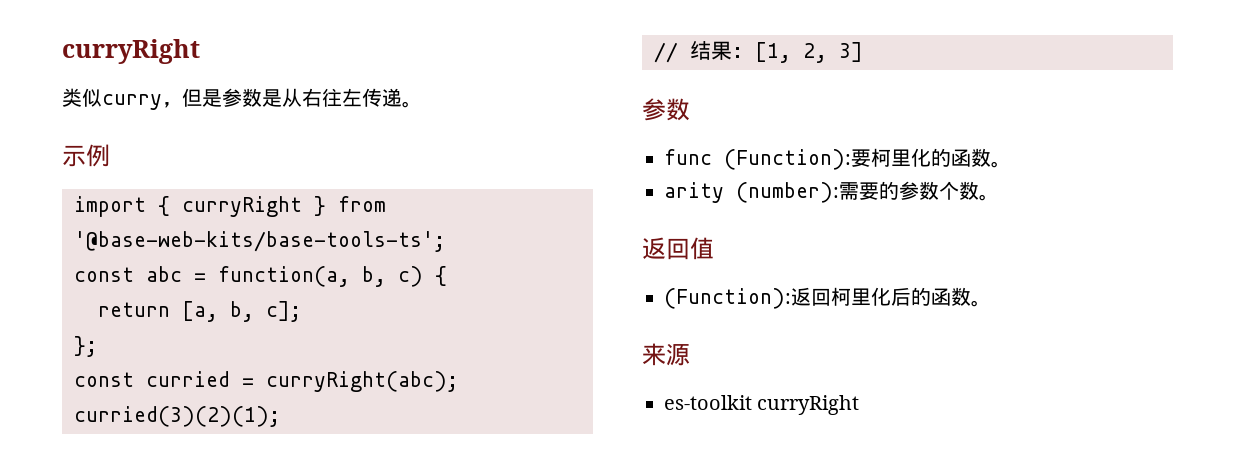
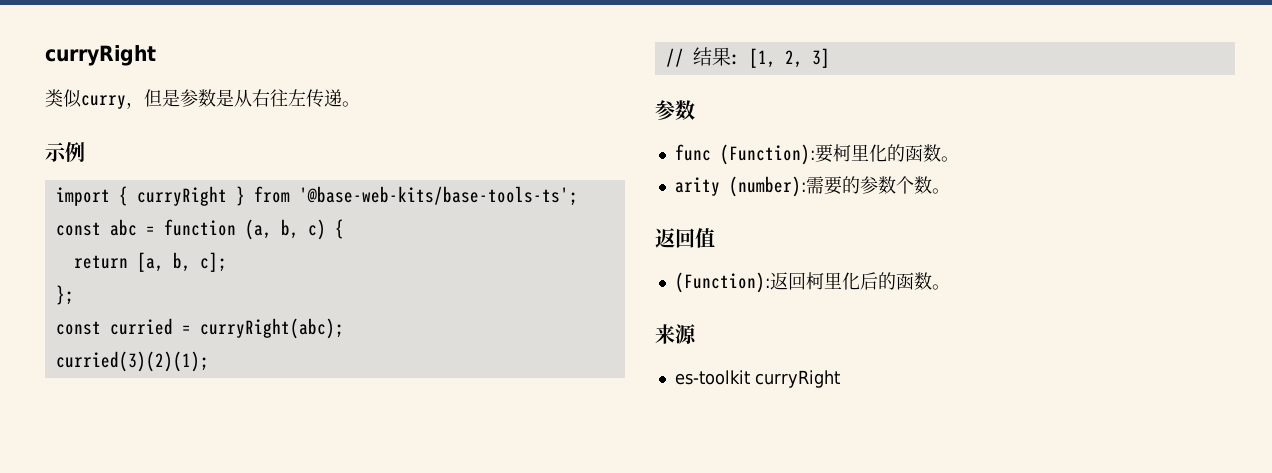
- const abc = function(a, b, c) {
+ const abc = function (a, b, c) {

